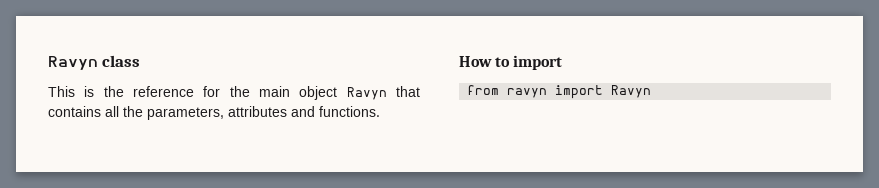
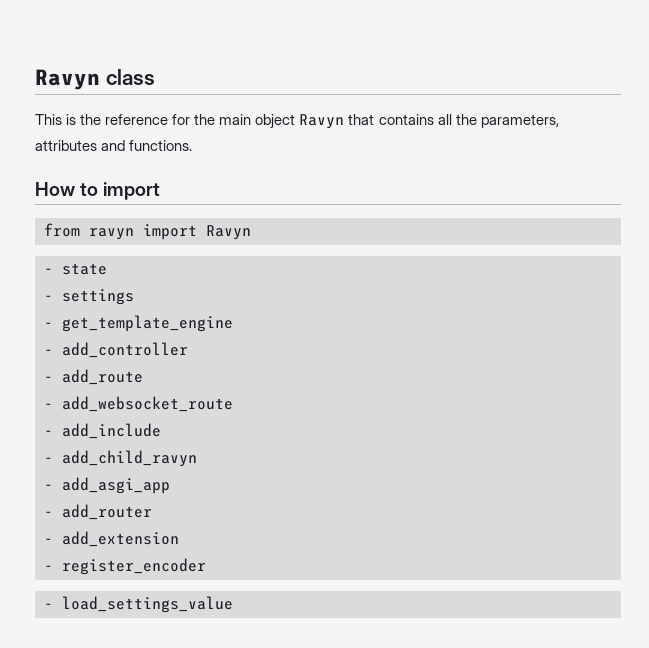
+ - state
+ - settings
+ - get_template_engine
+ - add_controller
+ - add_route
+ - add_websocket_route
+ - add_include
+ - add_child_ravyn
+ - add_asgi_app
+ - add_router
+ - add_extension
+ - register_encoder
+ - load_settings_value

